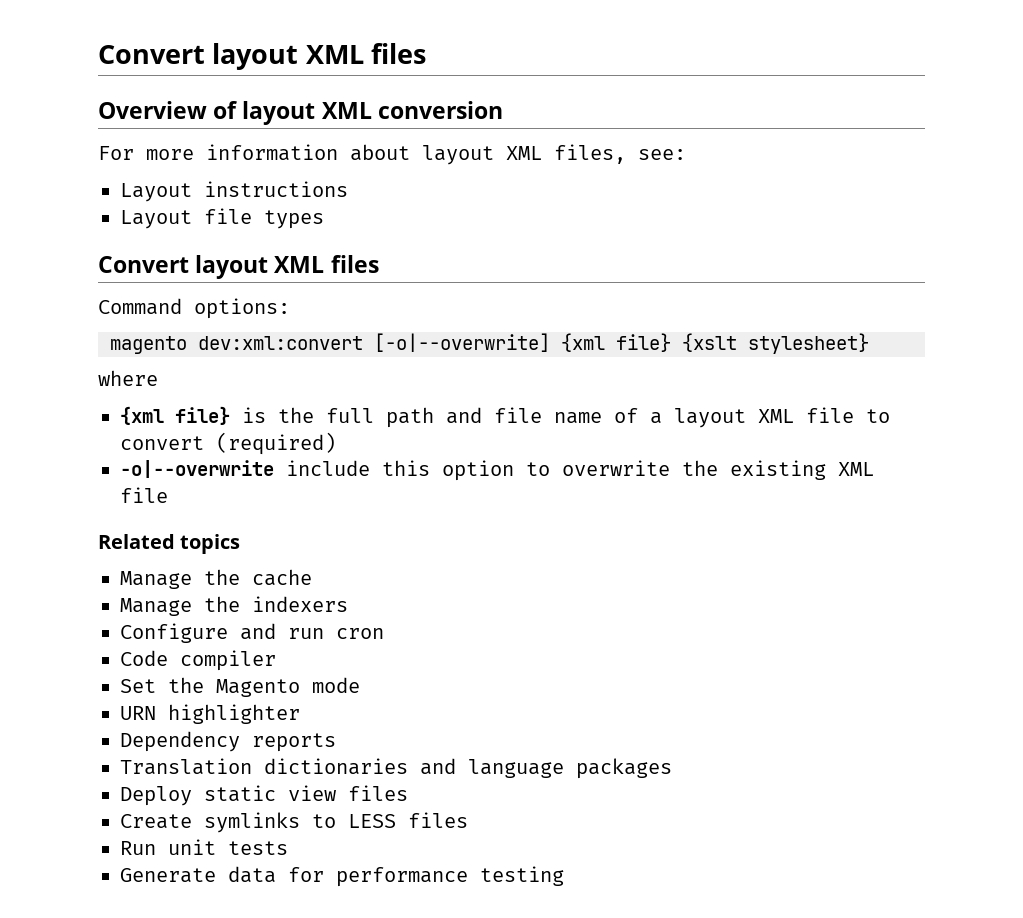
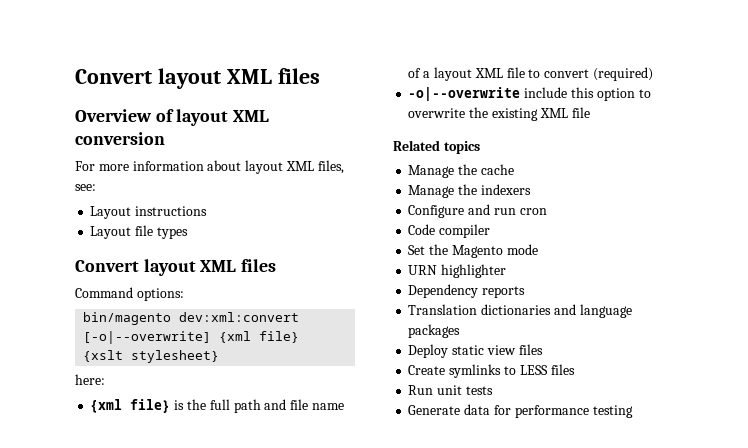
- magento dev:xml:convert [-o|--overwrite] {xml file} {xslt stylesheet}
+ bin/magento dev:xml:convert [-o|--overwrite] {xml file} {xslt stylesheet}
- where
+ here:

